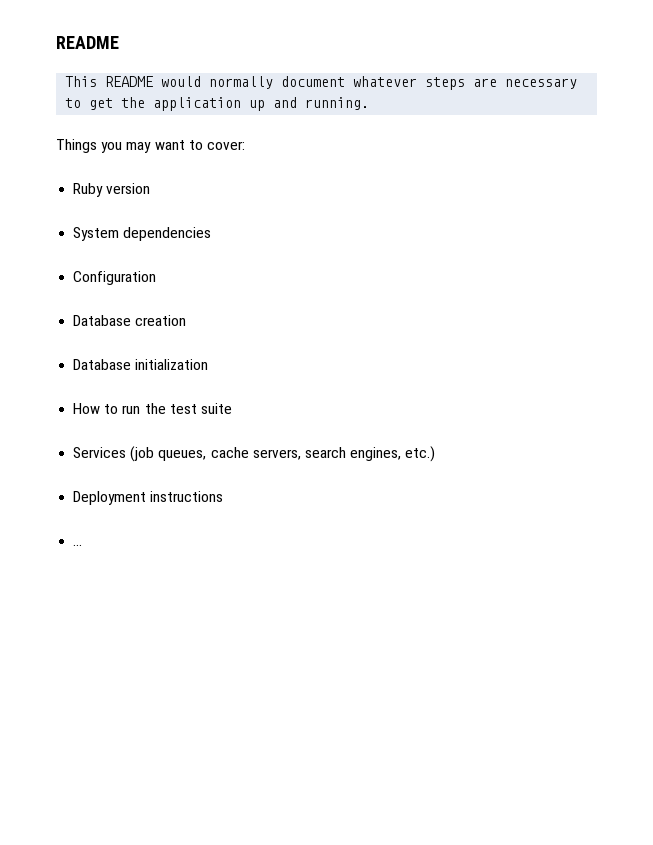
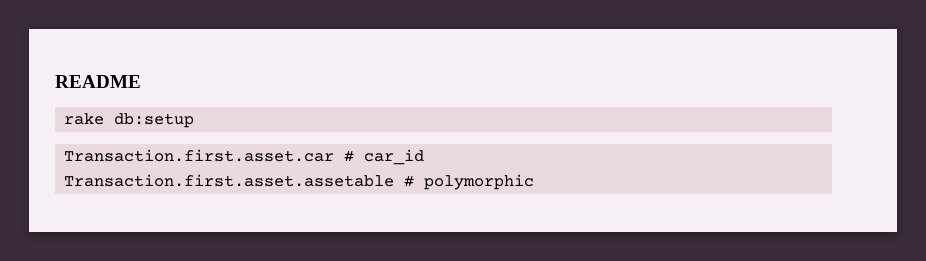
- This README would normally document whatever steps are necessary to get the application up and running.
- Things you may want to cover:
- Ruby version
- System dependencies
- Configuration
- Database creation
- Database initialization
- How to run the test suite
- Services (job queues, cache servers, search engines, etc.)
- Deployment instructions
- ...
+ rake db:setup
+ Transaction.first.asset.car # car_id
+ Transaction.first.asset.assetable # polymorphic

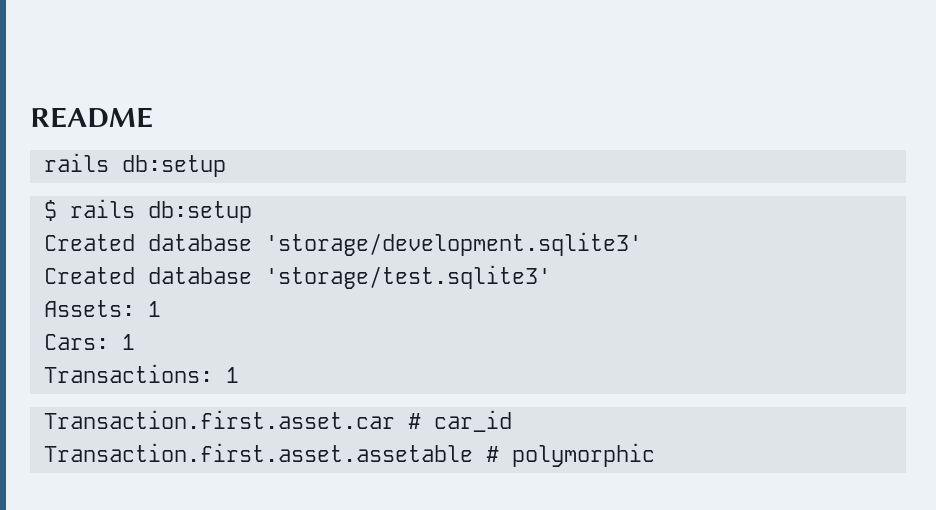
  README
- rake db:setup
+ rails db:setup
+ $ rails db:setup
+ Created database 'storage/development.sqlite3'
+ Created database 'storage/test.sqlite3'
+ Assets: 1
+ Cars: 1
+ Transactions: 1

